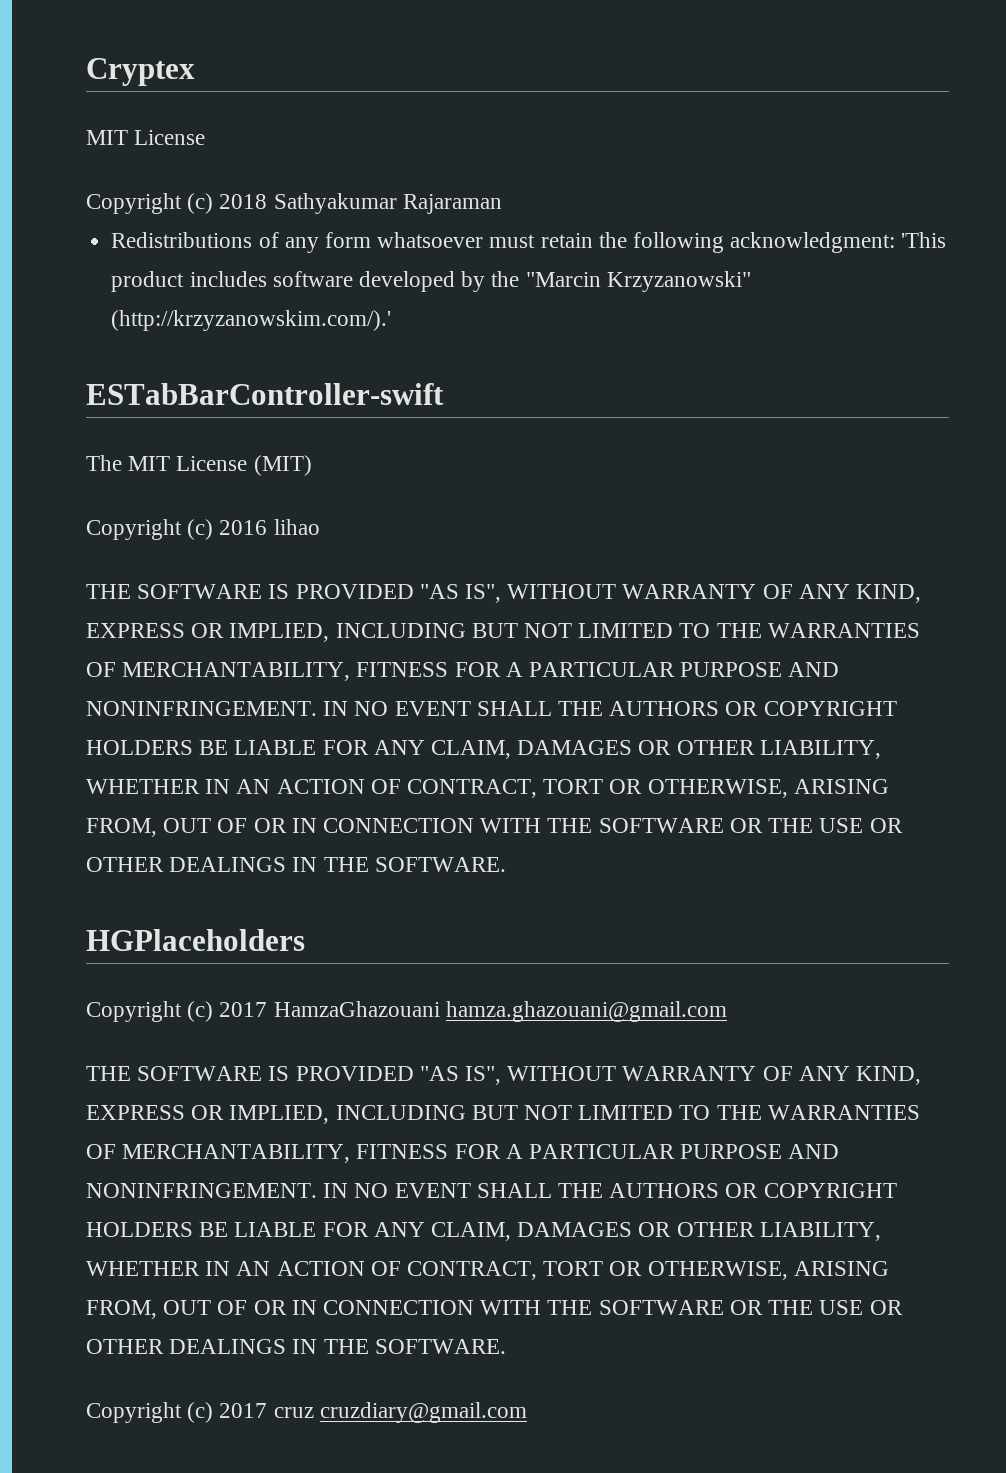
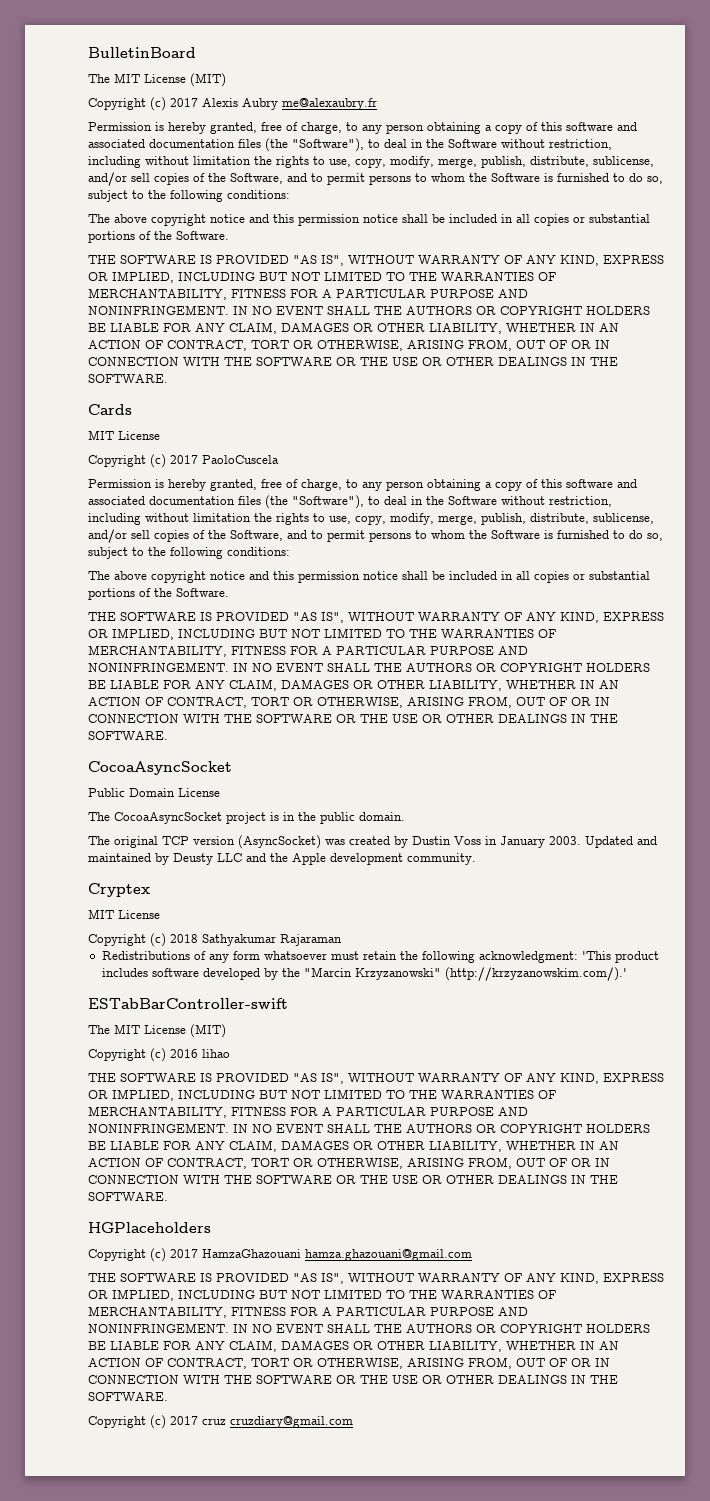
+ BulletinBoard
+ The MIT License (MIT)
+ Copyright (c) 2017 Alexis Aubry me@alexaubry.fr
+ Permission is hereby granted, free of charge, to any person obtaining a copy of this software and associated documentation files (the "Software"), to deal in the Software without restriction, including without limitation the rights to use, copy, modify, merge, publish, distribute, sublicense, and/or sell copies of the Software, and to permit persons to whom the Software is furnished to do so, subject to the following conditions:
+ The above copyright notice and this permission notice shall be included in all copies or substantial portions of the Software.
+ THE SOFTWARE IS PROVIDED "AS IS", WITHOUT WARRANTY OF ANY KIND, EXPRESS OR IMPLIED, INCLUDING BUT NOT LIMITED TO THE WARRANTIES OF MERCHANTABILITY, FITNESS FOR A PARTICULAR PURPOSE AND NONINFRINGEMENT. IN NO EVENT SHALL THE AUTHORS OR COPYRIGHT HOLDERS BE LIABLE FOR ANY CLAIM, DAMAGES OR OTHER LIABILITY, WHETHER IN AN ACTION OF CONTRACT, TORT OR OTHERWISE, ARISING FROM, OUT OF OR IN CONNECTION WITH THE SOFTWARE OR THE USE OR OTHER DEALINGS IN THE SOFTWARE.
+ Cards
+ MIT License
+ Copyright (c) 2017 PaoloCuscela
+ Permission is hereby granted, free of charge, to any person obtaining a copy of this software and associated documentation files (the "Software"), to deal in the Software without restriction, including without limitation the rights to use, copy, modify, merge, publish, distribute, sublicense, and/or sell copies of the Software, and to permit persons to whom the Software is furnished to do so, subject to the following conditions:
+ The above copyright notice and this permission notice shall be included in all copies or substantial portions of the Software.
+ THE SOFTWARE IS PROVIDED "AS IS", WITHOUT WARRANTY OF ANY KIND, EXPRESS OR IMPLIED, INCLUDING BUT NOT LIMITED TO THE WARRANTIES OF MERCHANTABILITY, FITNESS FOR A PARTICULAR PURPOSE AND NONINFRINGEMENT. IN NO EVENT SHALL THE AUTHORS OR COPYRIGHT HOLDERS BE LIABLE FOR ANY CLAIM, DAMAGES OR OTHER LIABILITY, WHETHER IN AN ACTION OF CONTRACT, TORT OR OTHERWISE, ARISING FROM, OUT OF OR IN CONNECTION WITH THE SOFTWARE OR THE USE OR OTHER DEALINGS IN THE SOFTWARE.
+ CocoaAsyncSocket
+ Public Domain License
+ The CocoaAsyncSocket project is in the public domain.
+ The original TCP version (AsyncSocket) was created by Dustin Voss in January 2003. Updated and maintained by Deusty LLC and the Apple development community.

